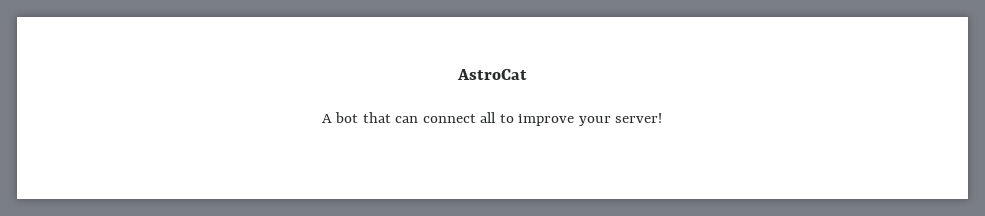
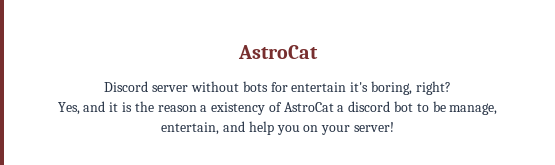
- A bot that can connect all to improve your server!
+ Discord server without bots for entertain it's boring, right?
+ Yes, and it is the reason a existency of AstroCat a discord bot to be manage, entertain, and help you on your server!

